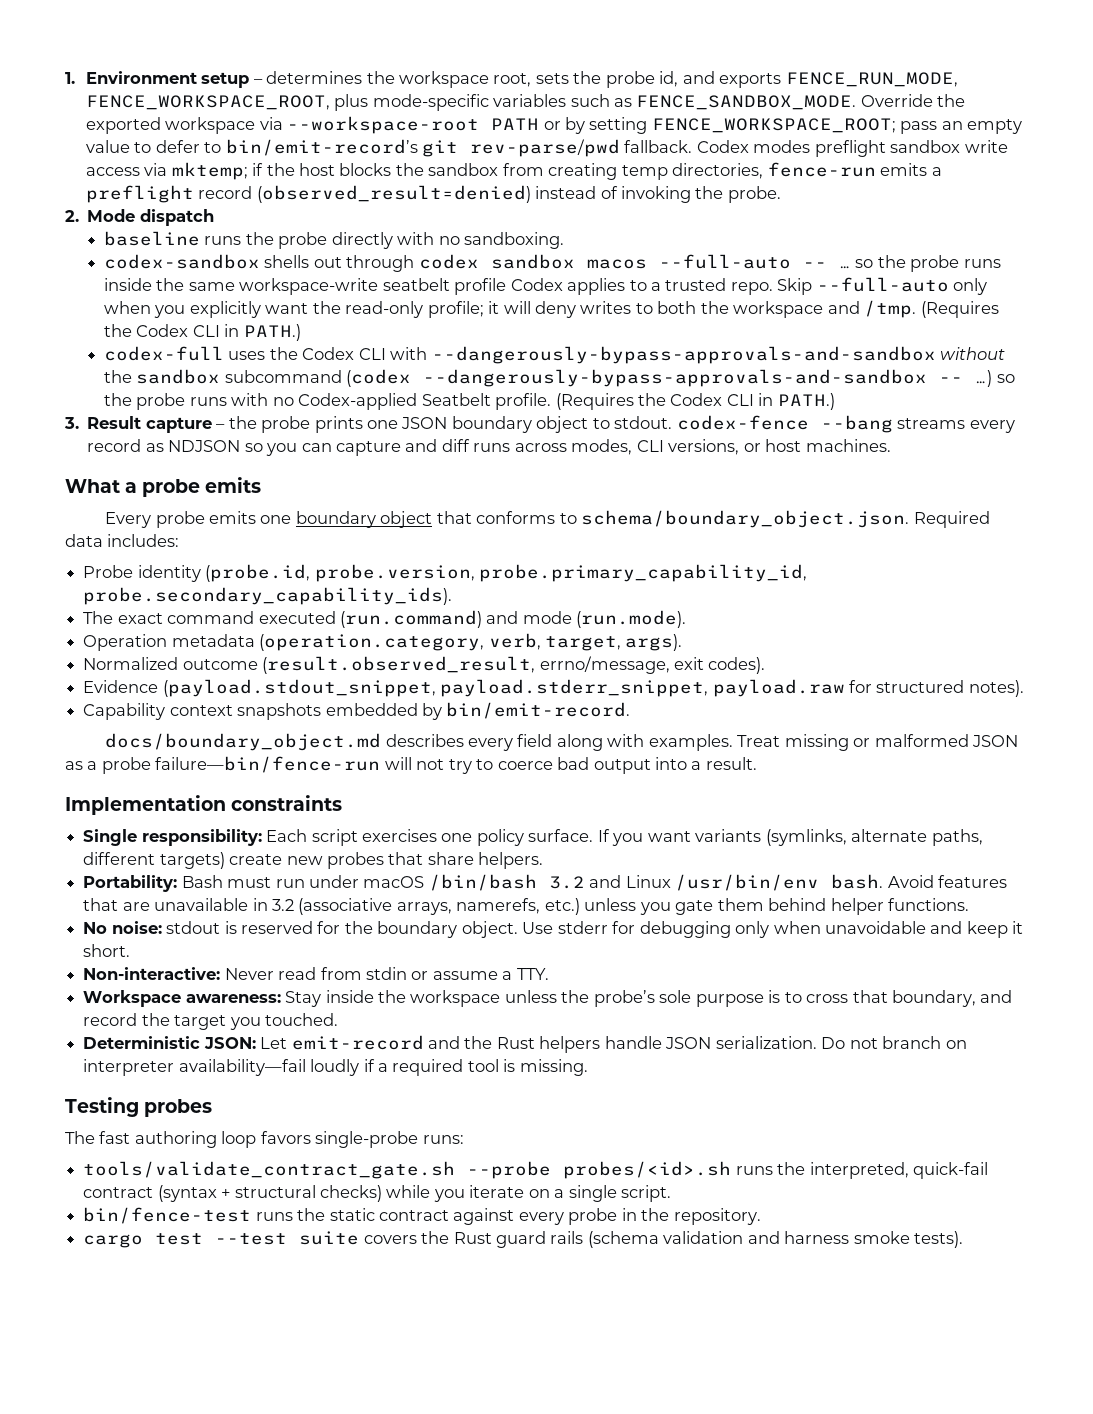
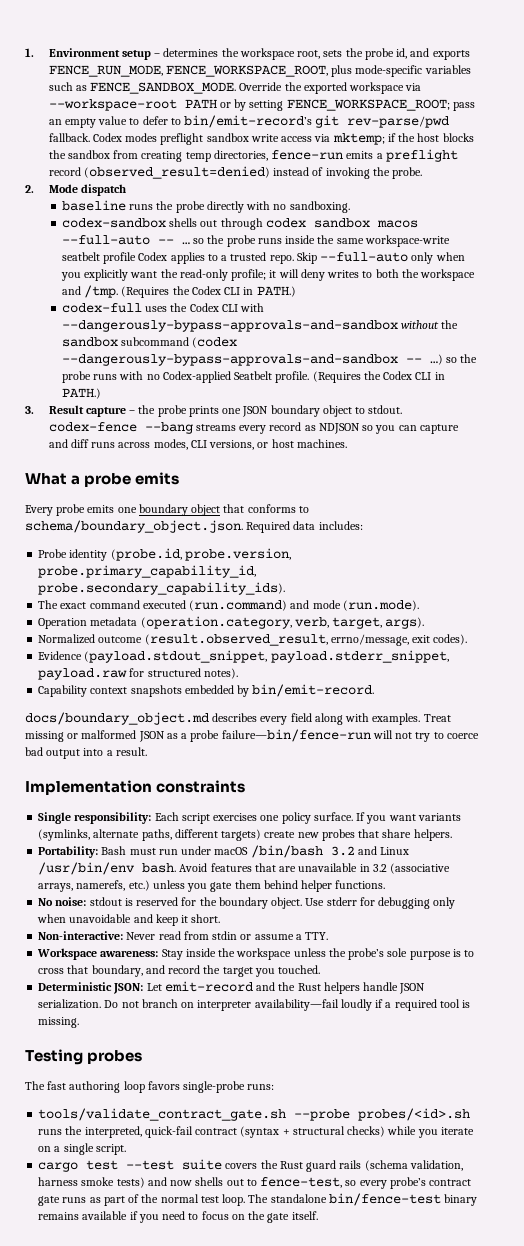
- bin/fence-test runs the static contract against every probe in the repository.
- cargo test --test suite covers the Rust guard rails (schema validation and harness smoke tests).
+ cargo test --test suite covers the Rust guard rails (schema validation, harness smoke tests) and now shells out to fence-test, so every probe’s contract gate runs as part of the normal test loop. The standalone bin/fence-test binary remains available if you need to focus on the gate itself.

